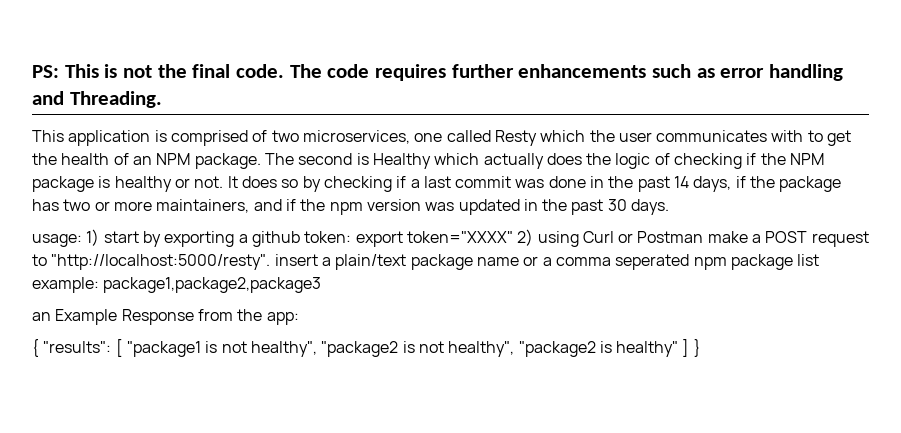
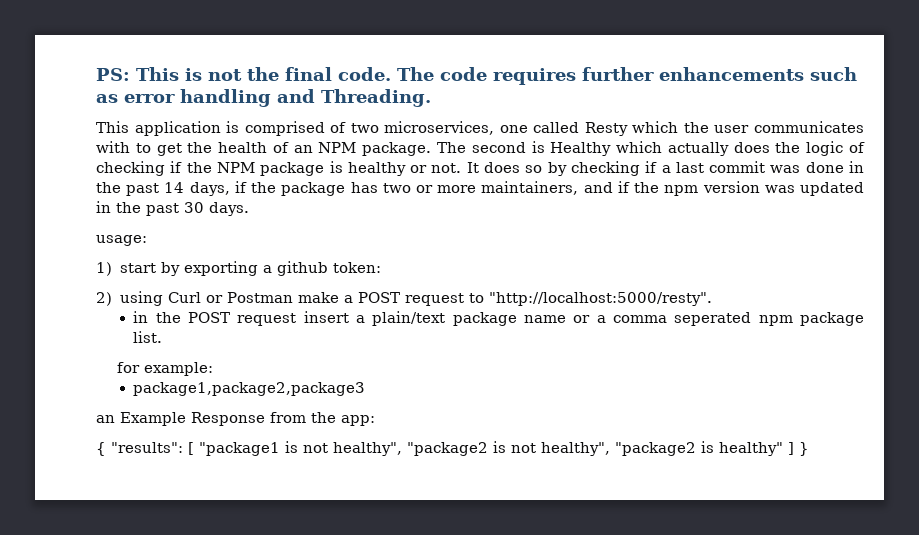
- usage: 1) start by exporting a github token: export token="XXXX" 2) using Curl or Postman make a POST request to "http://localhost:5000/resty". insert a plain/text package name or a comma seperated npm package list example: package1,package2,package3
+ usage:
+ 1) start by exporting a github token:
+ 2) using Curl or Postman make a POST request to "http://localhost:5000/resty".
+ in the POST request insert a plain/text package name or a comma seperated npm package list.
+ for example:
+ package1,package2,package3

